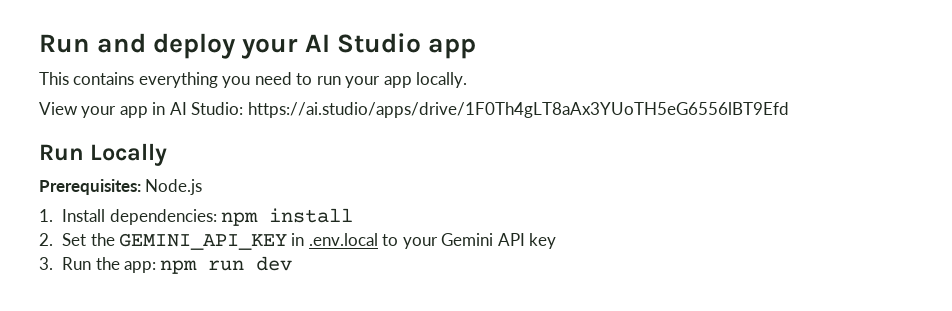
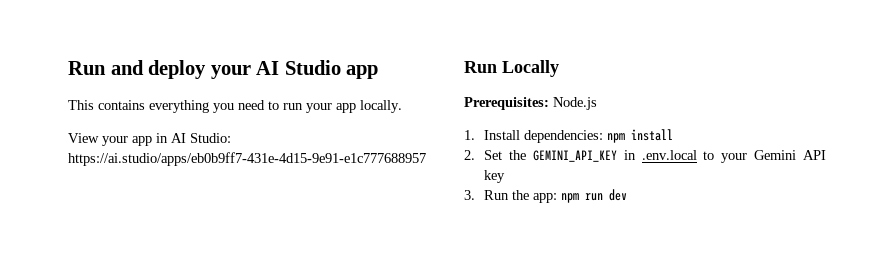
- View your app in AI Studio: https://ai.studio/apps/drive/1F0Th4gLT8aAx3YUoTH5eG6556lBT9Efd
+ View your app in AI Studio: https://ai.studio/apps/eb0b9ff7-431e-4d15-9e91-e1c777688957

